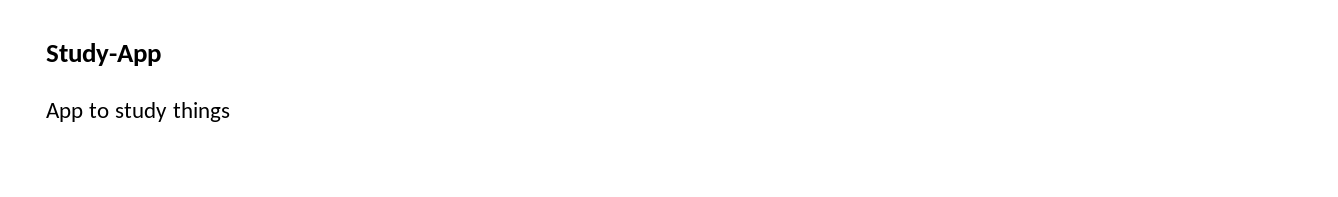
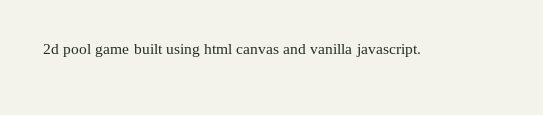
- Study-App
- App to study things
+ 2d pool game built using html canvas and vanilla javascript.

